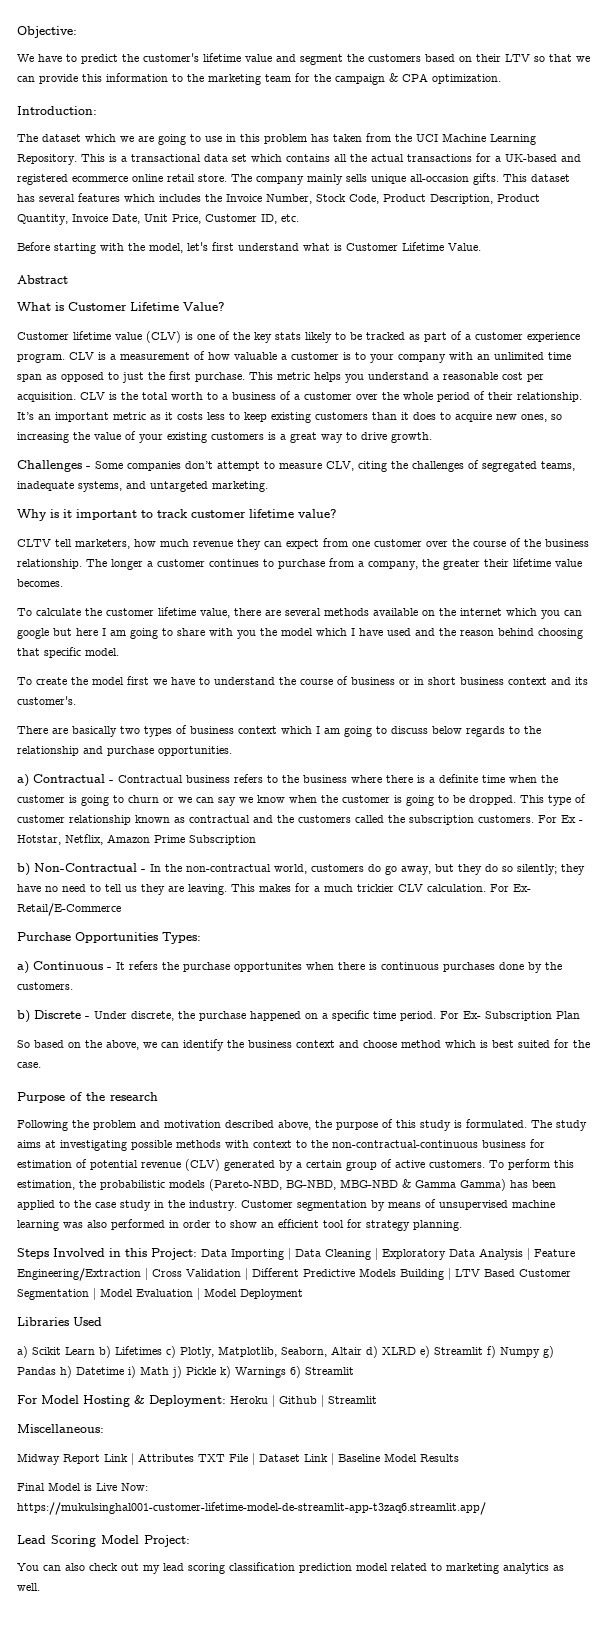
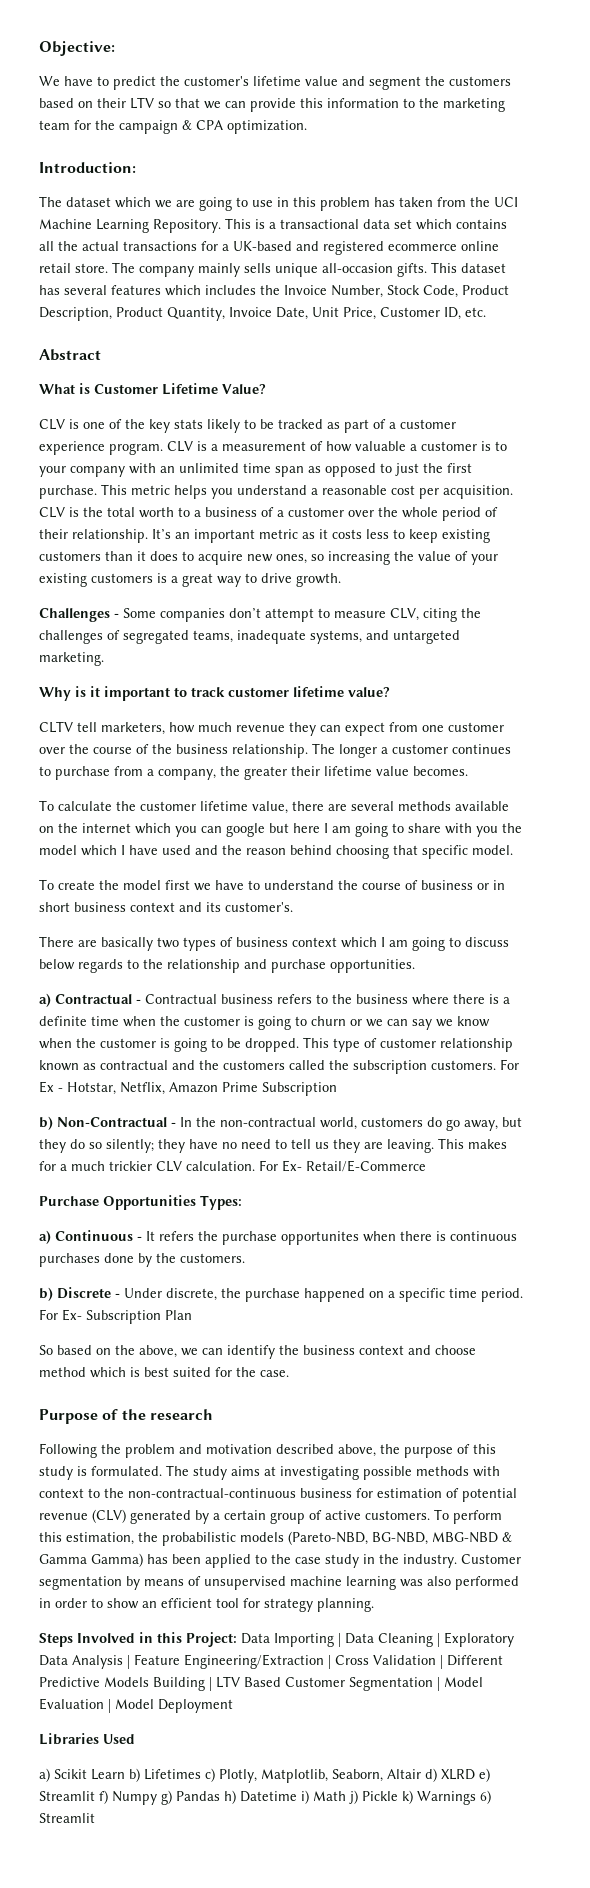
- Before starting with the model, let's first understand what is Customer Lifetime Value.
- Customer lifetime value (CLV) is one of the key stats likely to be tracked as part of a customer experience program.
+ CLV is one of the key stats likely to be tracked as part of a customer experience program.
- For Model Hosting & Deployment: Heroku | Github | Streamlit
- Miscellaneous:
- Midway Report Link | Attributes TXT File | Dataset Link | Baseline Model Results
- Final Model is Live Now: https://mukulsinghal001-customer-lifetime-model-de-streamlit-app-t3zaq6.streamlit.app/
- Lead Scoring Model Project:
- You can also check out my lead scoring classification prediction model related to marketing analytics as well.

